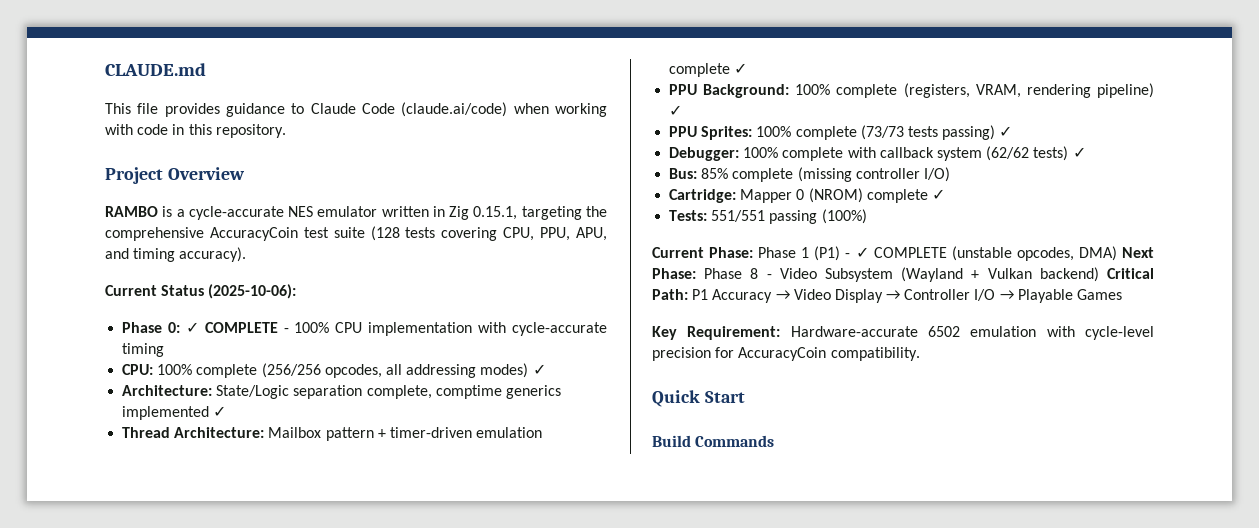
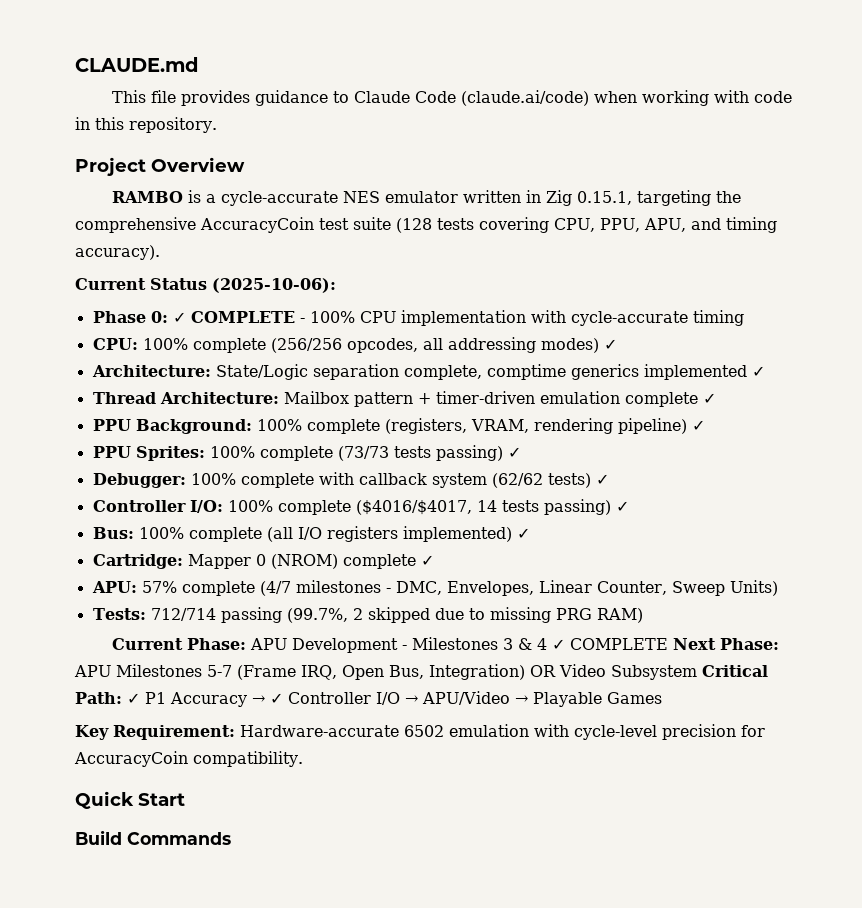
- Bus: 85% complete (missing controller I/O)
+ Controller I/O: 100% complete ($4016/$4017, 14 tests passing) ✓
+ Bus: 100% complete (all I/O registers implemented) ✓
- Tests: 551/551 passing (100%)
- Current Phase: Phase 1 (P1) - ✓ COMPLETE (unstable opcodes, DMA) Next Phase: Phase 8 - Video Subsystem (Wayland + Vulkan backend) Critical Path: P1 Accuracy → Video Display → Controller I/O → Playable Games
+ APU: 57% complete (4/7 milestones - DMC, Envelopes, Linear Counter, Sweep Units)
+ Tests: 712/714 passing (99.7%, 2 skipped due to missing PRG RAM)
+ Current Phase: APU Development - Milestones 3 & 4 ✓ COMPLETE Next Phase: APU Milestones 5-7 (Frame IRQ, Open Bus, Integration) OR Video Subsystem Critical Path: ✓ P1 Accuracy → ✓ Controller I/O → APU/Video → Playable Games

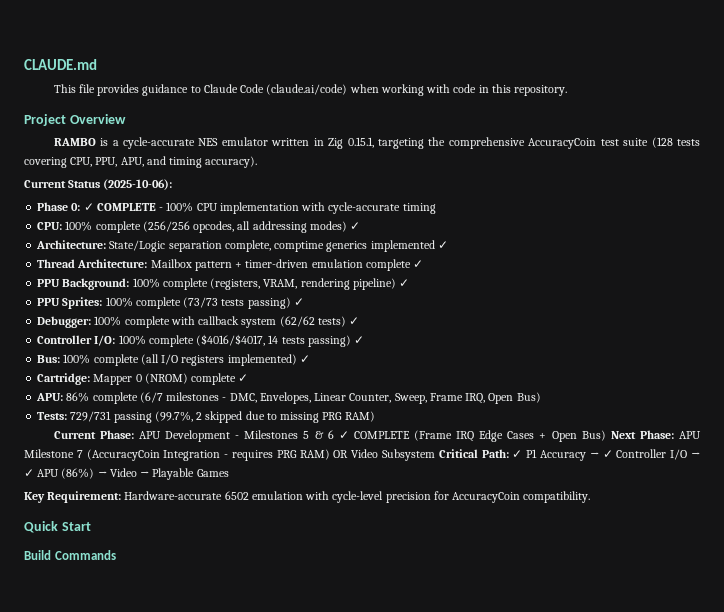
- APU: 57% complete (4/7 milestones - DMC, Envelopes, Linear Counter, Sweep Units)
+ APU: 86% complete (6/7 milestones - DMC, Envelopes, Linear Counter, Sweep, Frame IRQ, Open Bus)
- Tests: 712/714 passing (99.7%, 2 skipped due to missing PRG RAM)
+ Tests: 729/731 passing (99.7%, 2 skipped due to missing PRG RAM)
- Current Phase: APU Development - Milestones 3 & 4 ✓ COMPLETE Next Phase: APU Milestones 5-7 (Frame IRQ, Open Bus, Integration) OR Video Subsystem Critical Path: ✓ P1 Accuracy → ✓ Controller I/O → APU/Video → Playable Games
+ Current Phase: APU Development - Milestones 5 & 6 ✓ COMPLETE (Frame IRQ Edge Cases + Open Bus) Next Phase: APU Milestone 7 (AccuracyCoin Integration - requires PRG RAM) OR Video Subsystem Critical Path: ✓ P1 Accuracy → ✓ Controller I/O → ✓ APU (86%) → Video → Playable Games

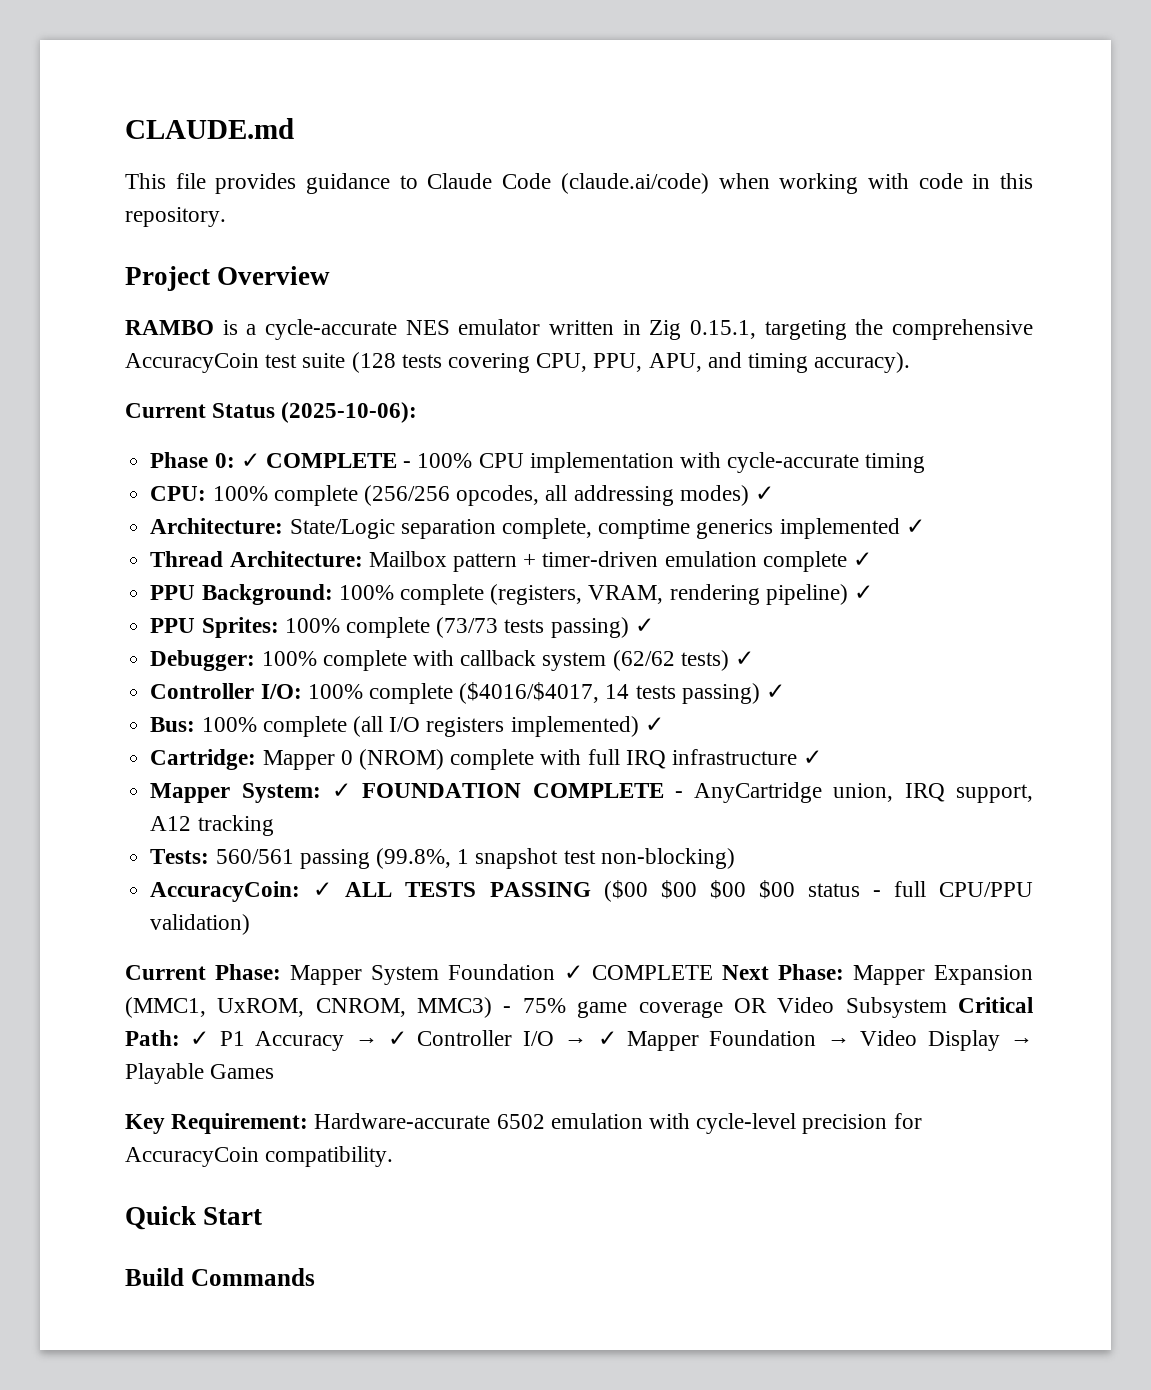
- Cartridge: Mapper 0 (NROM) complete ✓
- APU: 86% complete (6/7 milestones - DMC, Envelopes, Linear Counter, Sweep, Frame IRQ, Open Bus)
- Tests: 729/731 passing (99.7%, 2 skipped due to missing PRG RAM)
- Current Phase: APU Development - Milestones 5 & 6 ✓ COMPLETE (Frame IRQ Edge Cases + Open Bus) Next Phase: APU Milestone 7 (AccuracyCoin Integration - requires PRG RAM) OR Video Subsystem Critical Path: ✓ P1 Accuracy → ✓ Controller I/O → ✓ APU (86%) → Video → Playable Games
+ Cartridge: Mapper 0 (NROM) complete with full IRQ infrastructure ✓
+ Mapper System: ✓ FOUNDATION COMPLETE - AnyCartridge union, IRQ support, A12 tracking
+ Tests: 560/561 passing (99.8%, 1 snapshot test non-blocking)
+ AccuracyCoin: ✓ ALL TESTS PASSING ($00 $00 $00 $00 status - full CPU/PPU validation)
+ Current Phase: Mapper System Foundation ✓ COMPLETE Next Phase: Mapper Expansion (MMC1, UxROM, CNROM, MMC3) - 75% game coverage OR Video Subsystem Critical Path: ✓ P1 Accuracy → ✓ Controller I/O → ✓ Mapper Foundation → Video Display → Playable Games

